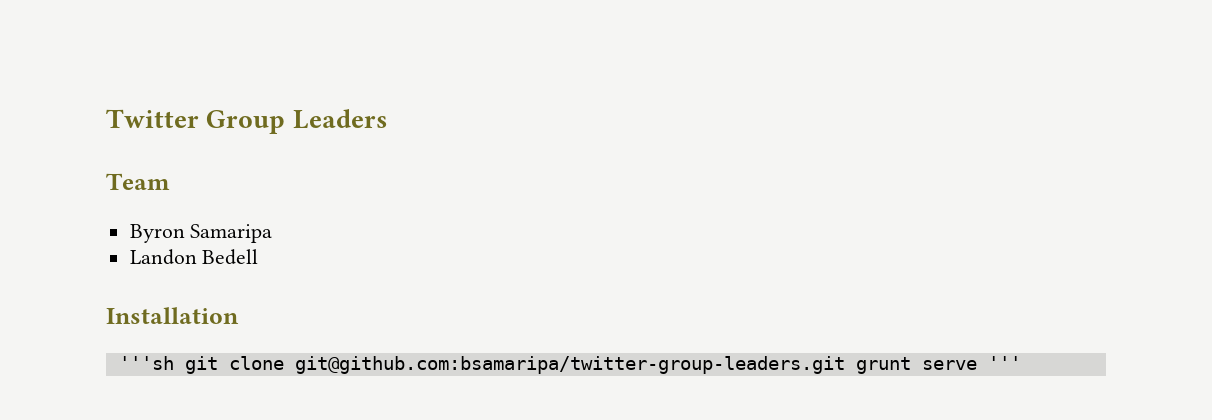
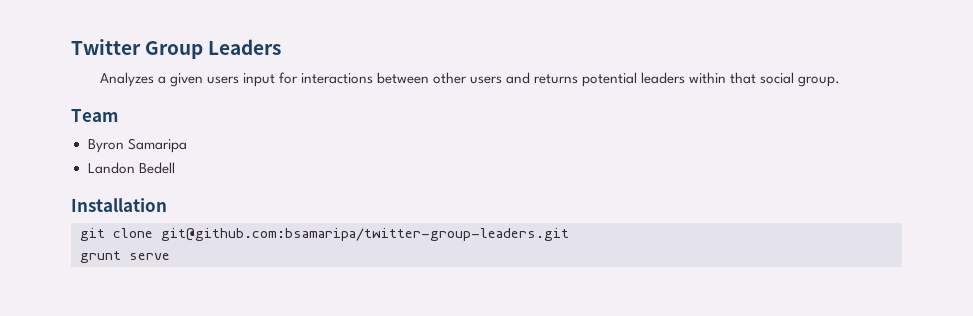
+ Analyzes a given users input for interactions between other users and returns potential leaders within that social group.
- '''sh git clone git@github.com:bsamaripa/twitter-group-leaders.git grunt serve '''
+ git clone git@github.com:bsamaripa/twitter-group-leaders.git
+ grunt serve

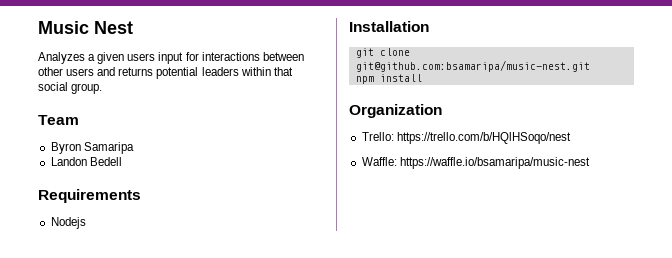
- Twitter Group Leaders
+ Music Nest
+ Requirements
+ Nodejs
- git clone git@github.com:bsamaripa/twitter-group-leaders.git
- grunt serve
+ git clone git@github.com:bsamaripa/music-nest.git
+ npm install
+ Organization
+ Trello: https://trello.com/b/HQlHSoqo/nest
+ Waffle: https://waffle.io/bsamaripa/music-nest

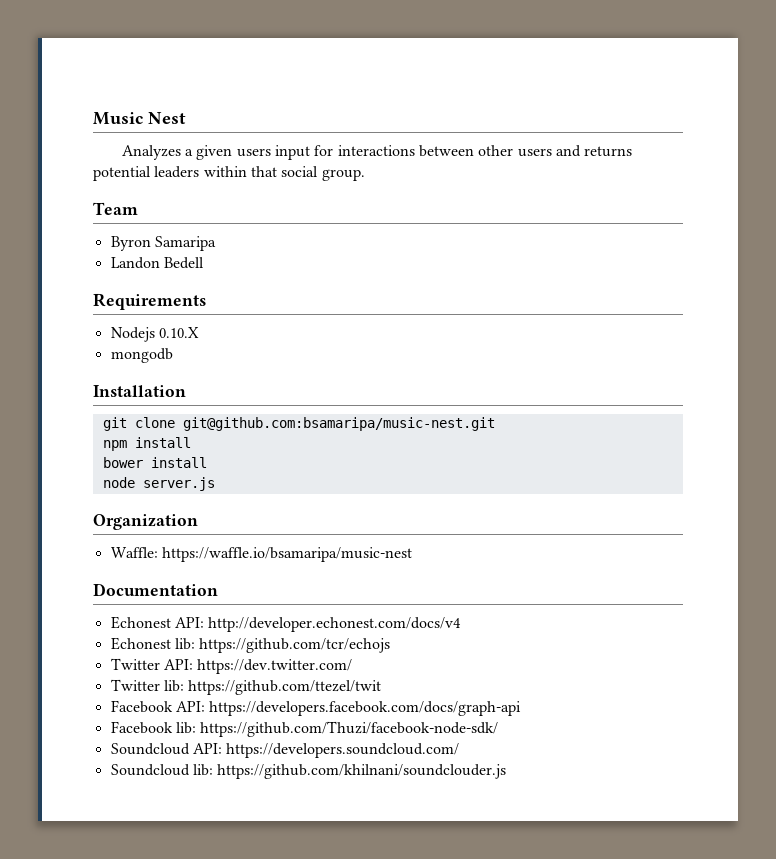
- Nodejs
+ Nodejs 0.10.X
+ mongodb
+ bower install
+ node server.js
- Trello: https://trello.com/b/HQlHSoqo/nest
+ Documentation
+ Echonest API: http://developer.echonest.com/docs/v4
+ Echonest lib: https://github.com/tcr/echojs
+ Twitter API: https://dev.twitter.com/
+ Twitter lib: https://github.com/ttezel/twit
+ Facebook API: https://developers.facebook.com/docs/graph-api
+ Facebook lib: https://github.com/Thuzi/facebook-node-sdk/
+ Soundcloud API: https://developers.soundcloud.com/
+ Soundcloud lib: https://github.com/khilnani/soundclouder.js

